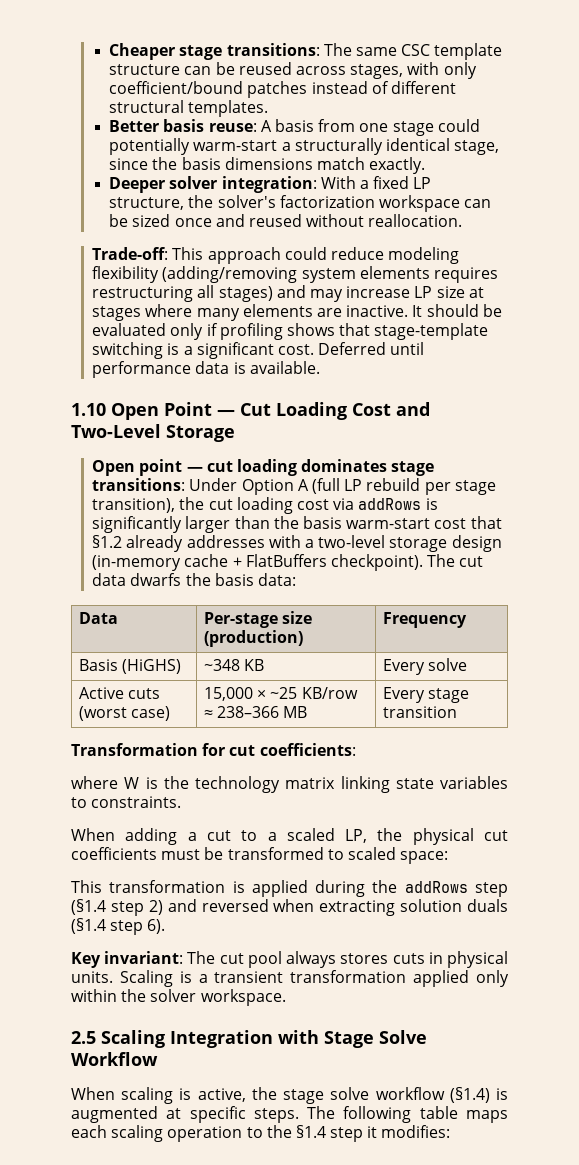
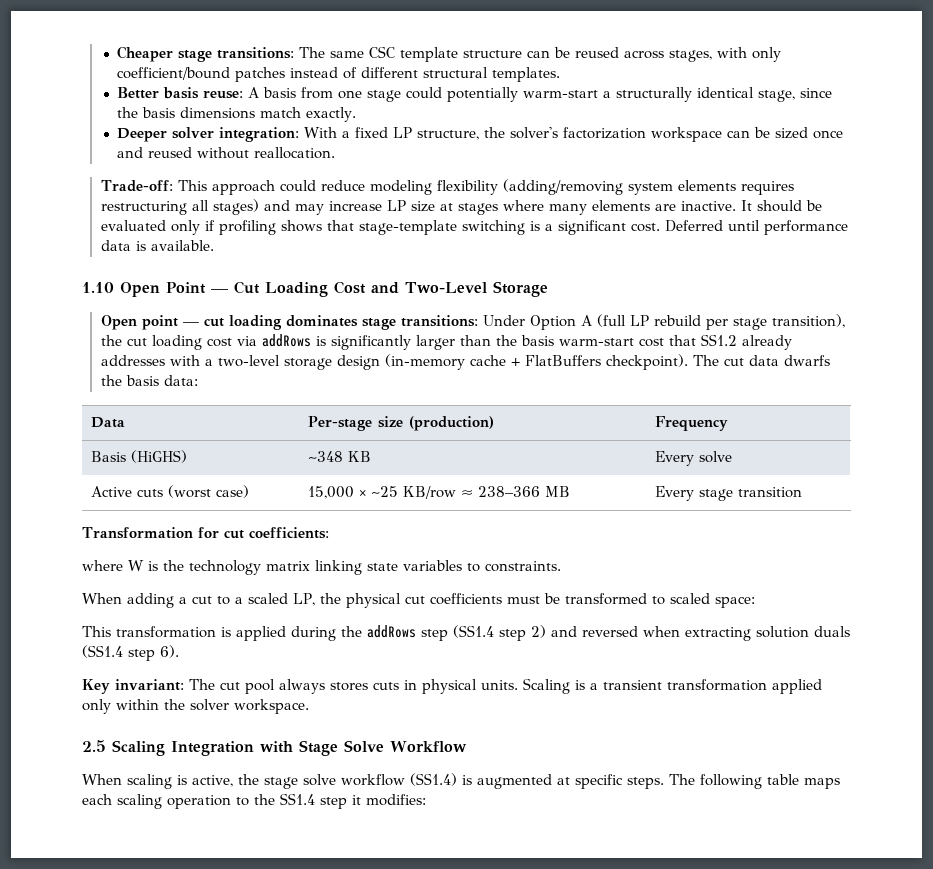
- Open point — cut loading dominates stage transitions: Under Option A (full LP rebuild per stage transition), the cut loading cost via addRows is significantly larger than the basis warm-start cost that §1.2 already addresses with a two-level storage design (in-memory cache + FlatBuffers checkpoint).
+ Open point — cut loading dominates stage transitions: Under Option A (full LP rebuild per stage transition), the cut loading cost via addRows is significantly larger than the basis warm-start cost that SS1.2 already addresses with a two-level storage design (in-memory cache + FlatBuffers checkpoint).
- This transformation is applied during the addRows step (§1.4 step 2) and reversed when extracting solution duals (§1.4 step 6).
+ This transformation is applied during the addRows step (SS1.4 step 2) and reversed when extracting solution duals (SS1.4 step 6).
- When scaling is active, the stage solve workflow (§1.4) is augmented at specific steps.
+ When scaling is active, the stage solve workflow (SS1.4) is augmented at specific steps.
- The following table maps each scaling operation to the §1.4 step it modifies:
+ The following table maps each scaling operation to the SS1.4 step it modifies:

